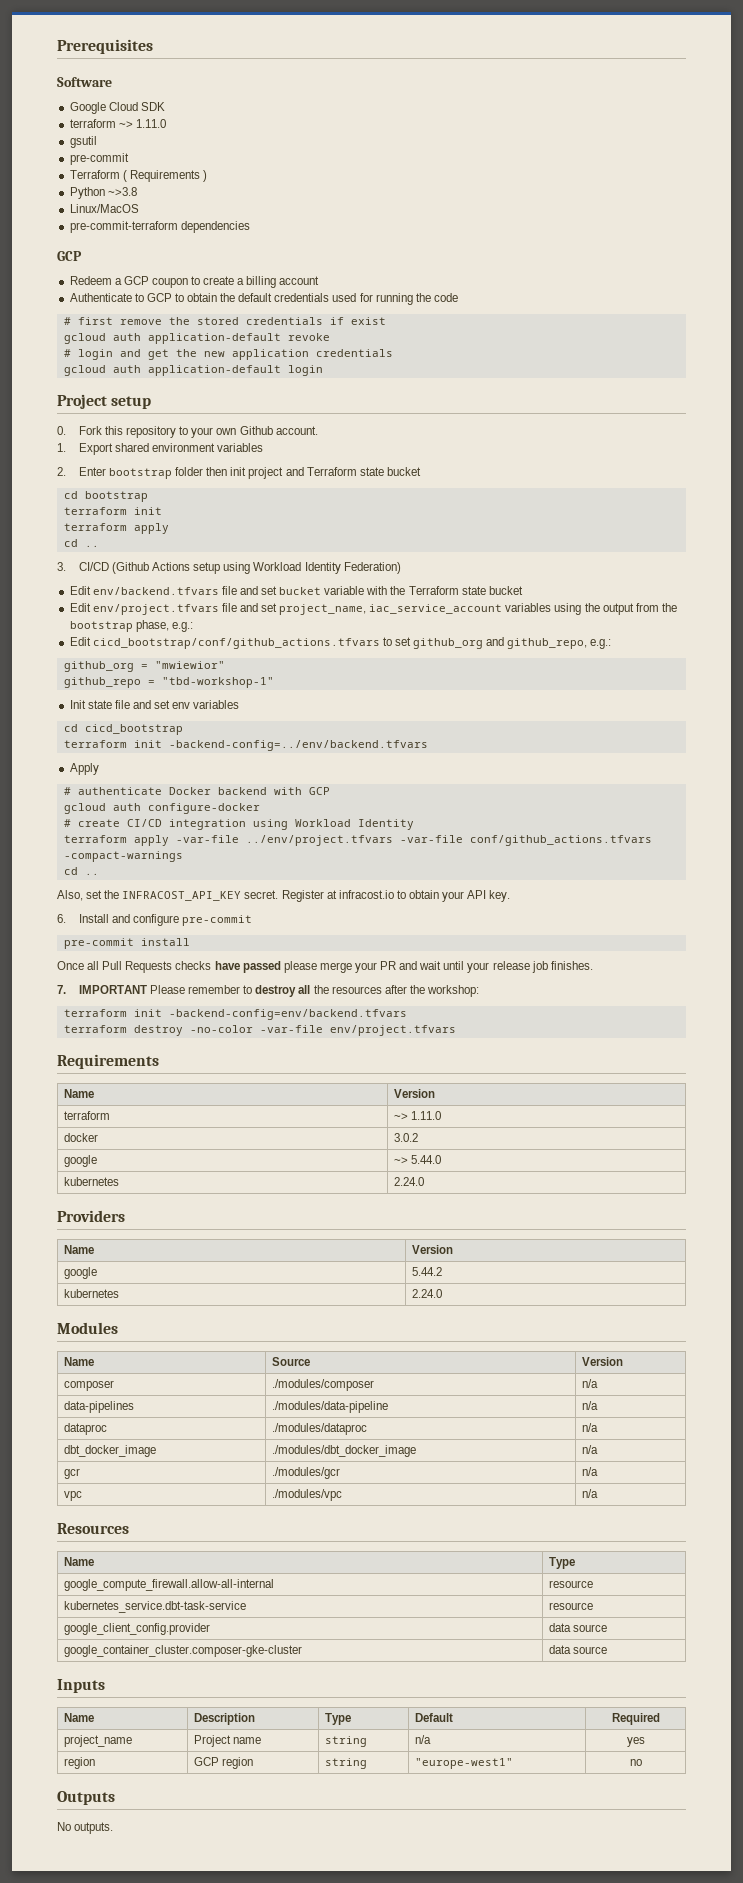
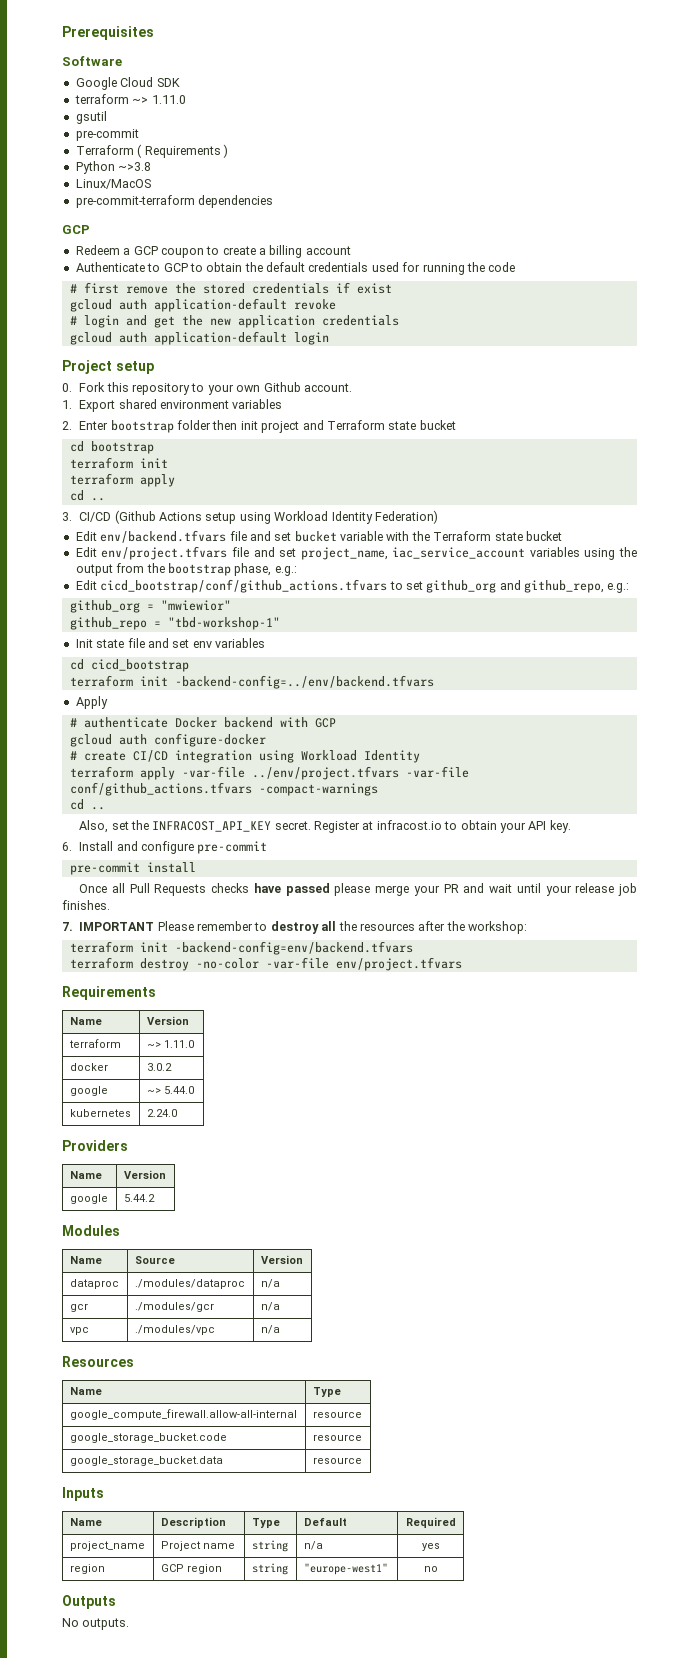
  google | 5.44.2
- kubernetes | 2.24.0
- composer | ./modules/composer | n/a
- data-pipelines | ./modules/data-pipeline | n/a
- dbt_docker_image | ./modules/dbt_docker_image | n/a
- kubernetes_service.dbt-task-service | resource
- google_client_config.provider | data source
- google_container_cluster.composer-gke-cluster | data source
+ google_storage_bucket.code | resource
+ google_storage_bucket.data | resource

